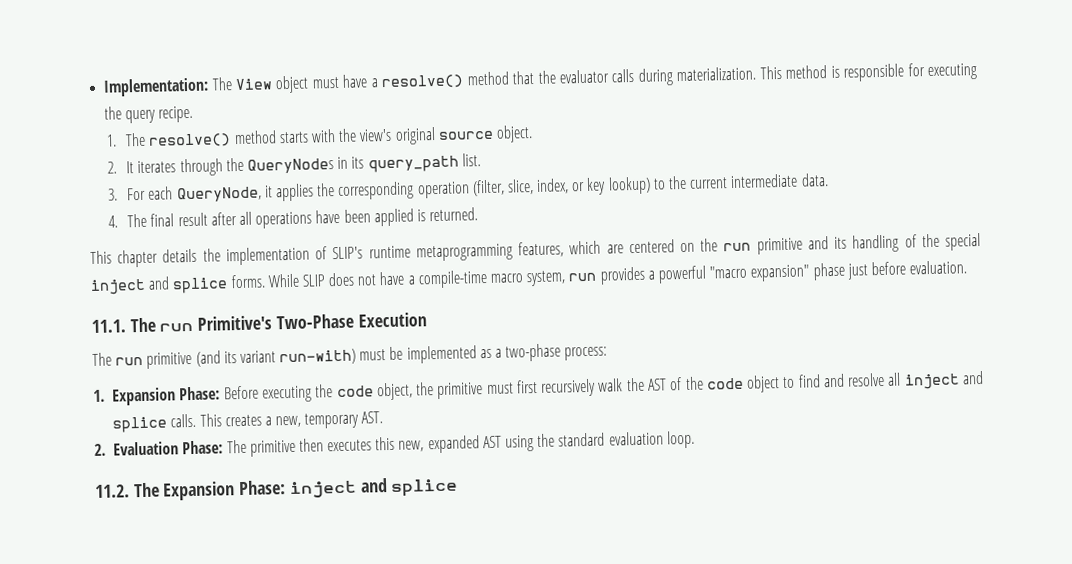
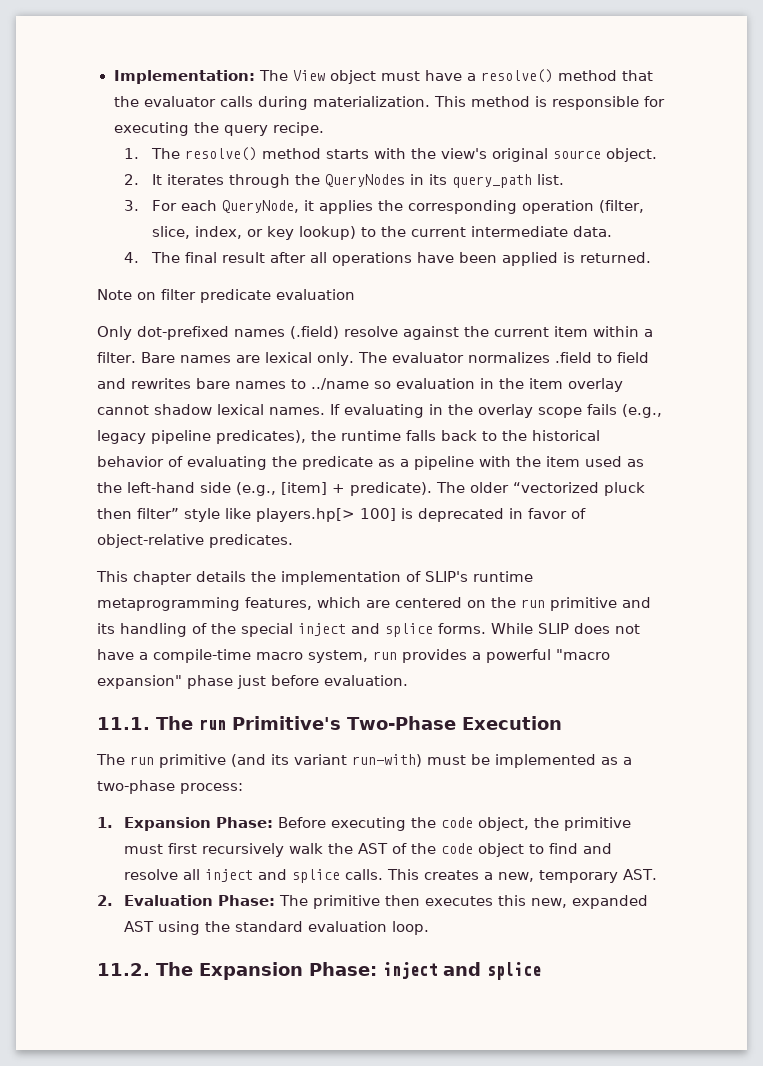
+ Note on filter predicate evaluation
+ Only dot-prefixed names (.field) resolve against the current item within a filter. Bare names are lexical only. The evaluator normalizes .field to field and rewrites bare names to ../name so evaluation in the item overlay cannot shadow lexical names. If evaluating in the overlay scope fails (e.g., legacy pipeline predicates), the runtime falls back to the historical behavior of evaluating the predicate as a pipeline with the item used as the left-hand side (e.g., [item] + predicate). The older “vectorized pluck then filter” style like players.hp[> 100] is deprecated in favor of object-relative predicates.

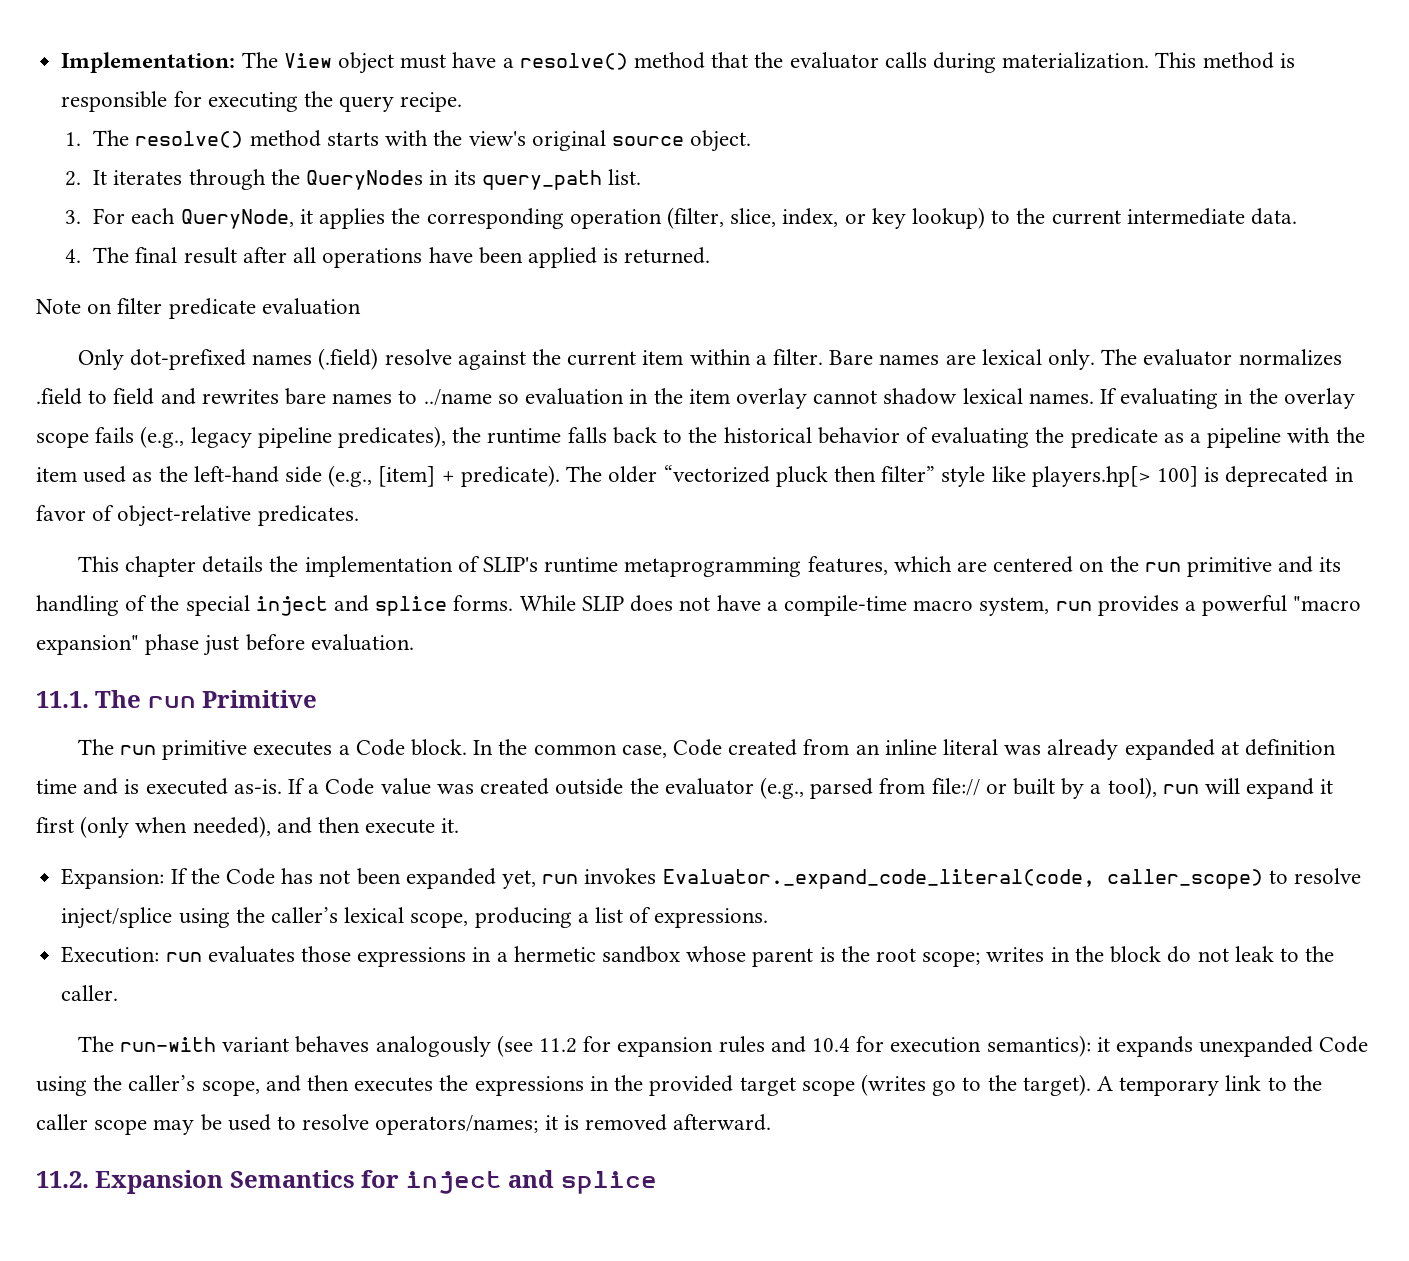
- 11.1. The run Primitive's Two-Phase Execution
+ 11.1. The run Primitive
- The run primitive (and its variant run-with) must be implemented as a two-phase process:
- 1. Expansion Phase: Before executing the code object, the primitive must first recursively walk the AST of the code object to find and resolve all inject and splice calls. This creates a new, temporary AST.
- 2. Evaluation Phase: The primitive then executes this new, expanded AST using the standard evaluation loop.
- 11.2. The Expansion Phase: inject and splice
+ The run primitive executes a Code block. In the common case, Code created from an inline literal was already expanded at definition time and is executed as-is. If a Code value was created outside the evaluator (e.g., parsed from file:// or built by a tool), run will expand it first (only when needed), and then execute it.
+ Expansion: If the Code has not been expanded yet, run invokes Evaluator._expand_code_literal(code, caller_scope) to resolve inject/splice using the caller’s lexical scope, producing a list of expressions.
+ Execution: run evaluates those expressions in a hermetic sandbox whose parent is the root scope; writes in the block do not leak to the caller.
+ The run-with variant behaves analogously (see 11.2 for expansion rules and 10.4 for execution semantics): it expands unexpanded Code using the caller’s scope, and then executes the expressions in the provided target scope (writes go to the target). A temporary link to the caller scope may be used to resolve operators/names; it is removed afterward.
+ 11.2. Expansion Semantics for inject and splice

